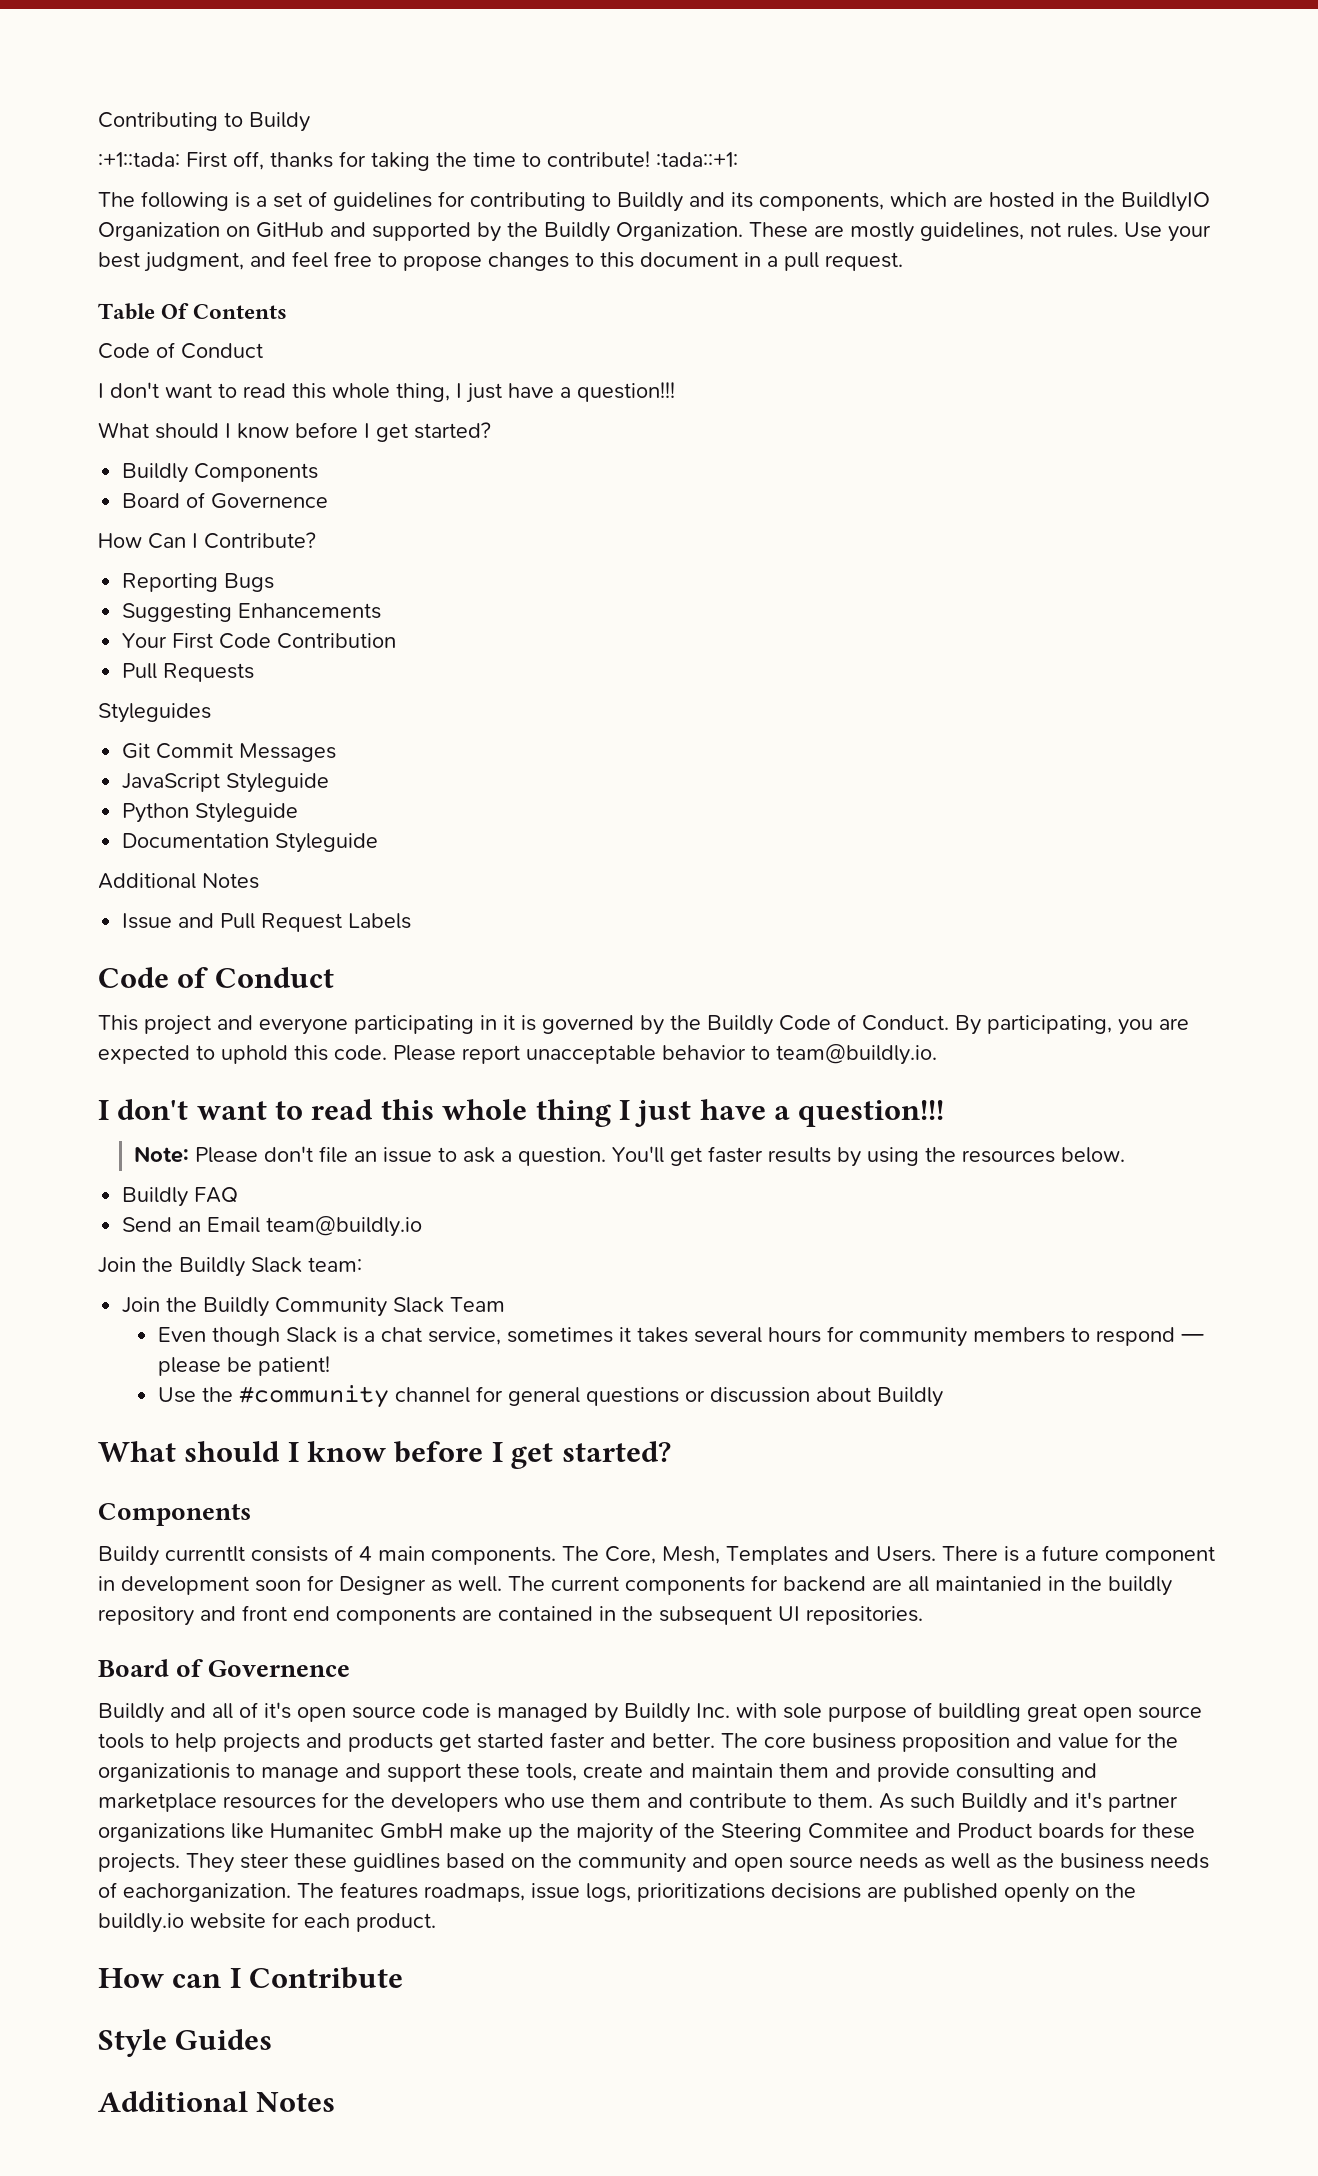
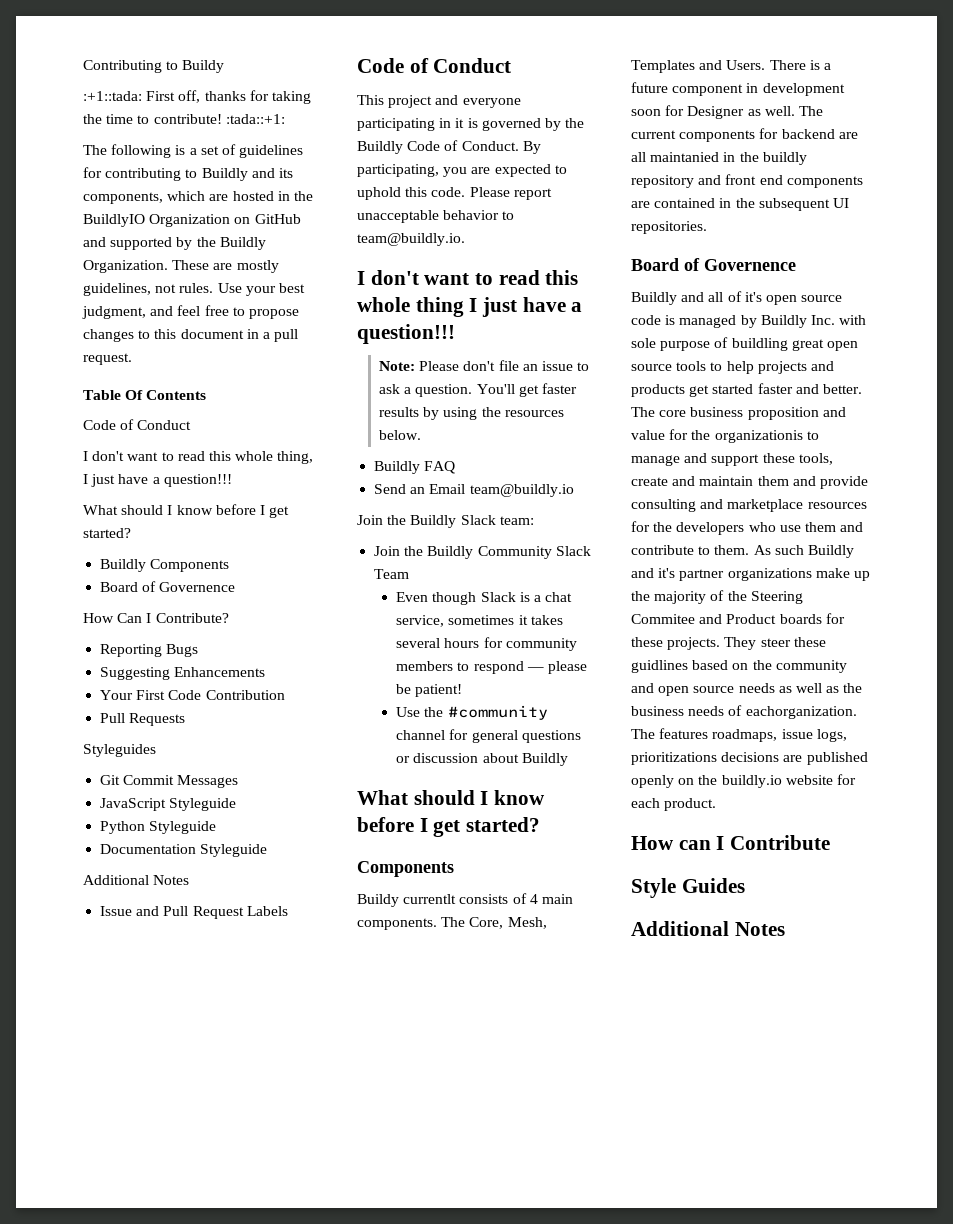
- As such Buildly and it's partner organizations like Humanitec GmbH make up the majority of the Steering Commitee and Product boards for these projects.
+ As such Buildly and it's partner organizations make up the majority of the Steering Commitee and Product boards for these projects.

